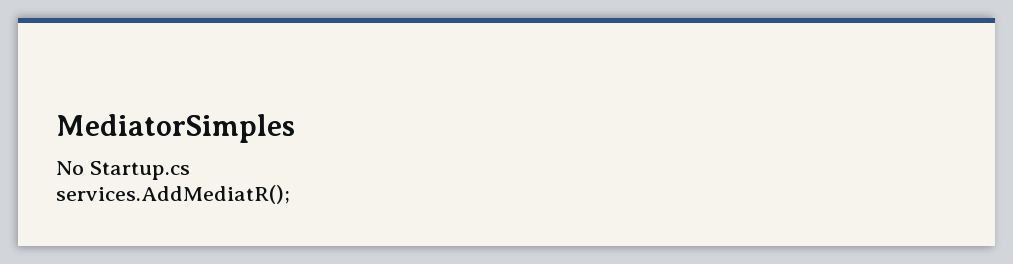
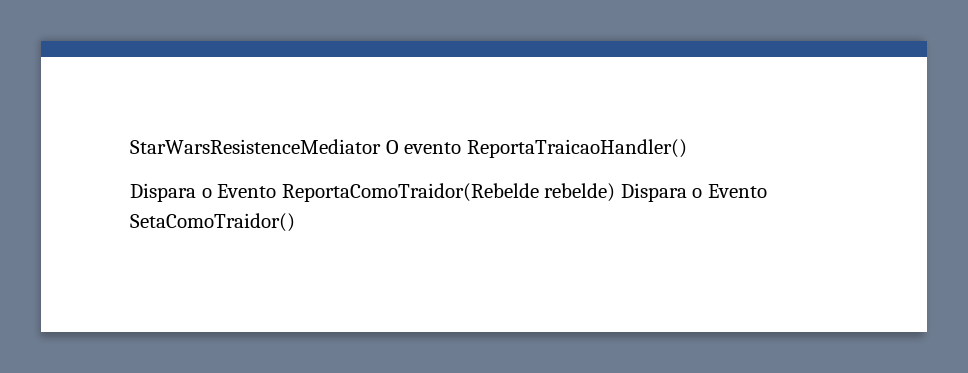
- MediatorSimples
- No Startup.cs
- services.AddMediatR();
+ StarWarsResistenceMediator O evento ReportaTraicaoHandler()
+ Dispara o Evento ReportaComoTraidor(Rebelde rebelde) Dispara o Evento SetaComoTraidor()

